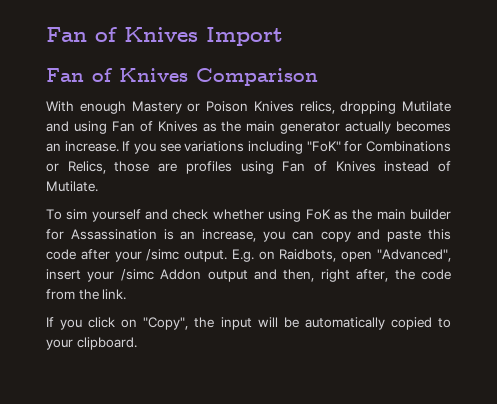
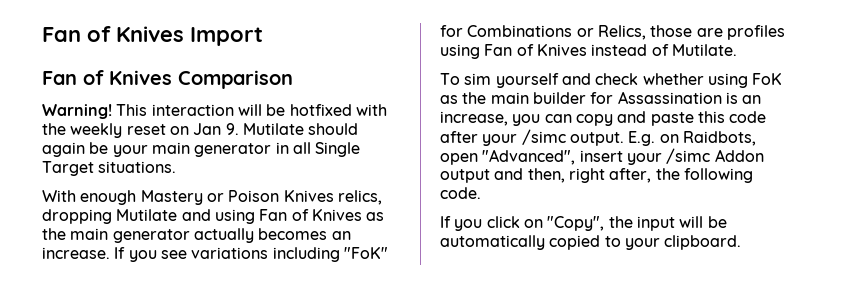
+ Warning! This interaction will be hotfixed with the weekly reset on Jan 9. Mutilate should again be your main generator in all Single Target situations.
- E.g. on Raidbots, open "Advanced", insert your /simc Addon output and then, right after, the code from the link.
+ E.g. on Raidbots, open "Advanced", insert your /simc Addon output and then, right after, the following code.

